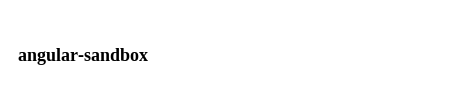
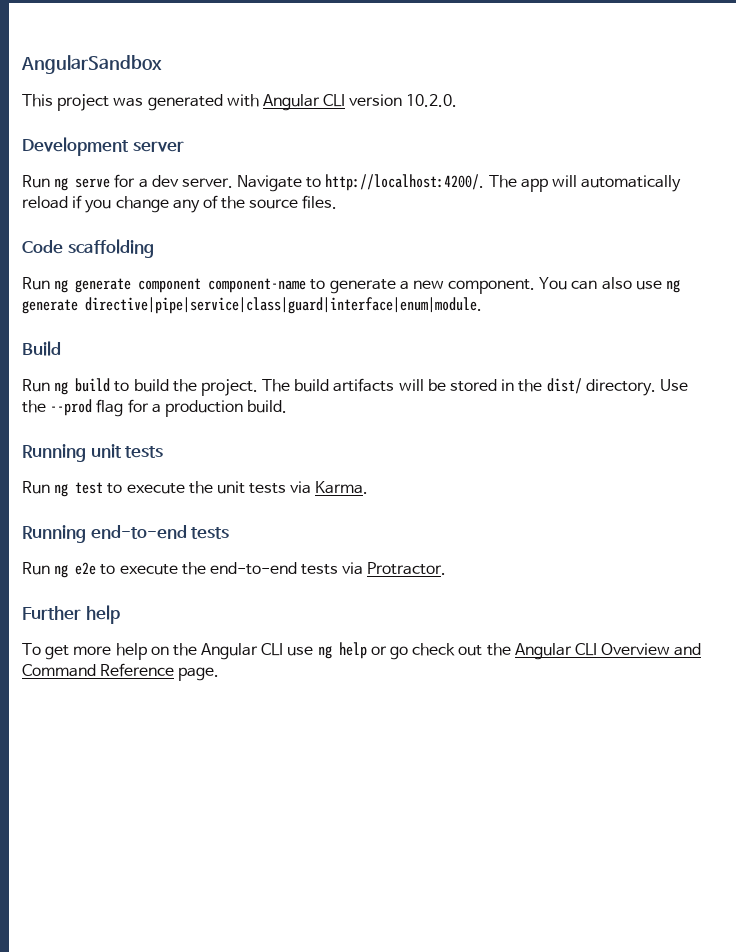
- angular-sandbox
+ AngularSandbox
+ This project was generated with Angular CLI version 10.2.0.
+ Development server
+ Run ng serve for a dev server. Navigate to http://localhost:4200/. The app will automatically reload if you change any of the source files.
+ Code scaffolding
+ Run ng generate component component-name to generate a new component. You can also use ng generate directive|pipe|service|class|guard|interface|enum|module.
+ Build
+ Run ng build to build the project. The build artifacts will be stored in the dist/ directory. Use the --prod flag for a production build.
+ Running unit tests
+ Run ng test to execute the unit tests via Karma.
+ Running end-to-end tests
+ Run ng e2e to execute the end-to-end tests via Protractor.
+ Further help
+ To get more help on the Angular CLI use ng help or go check out the Angular CLI Overview and Command Reference page.

